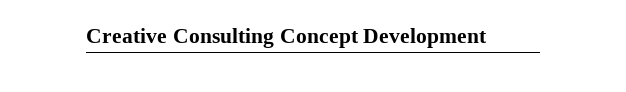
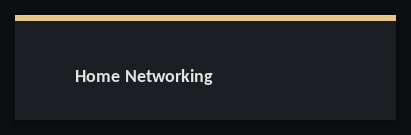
- Creative Consulting Concept Development
+ Home Networking

